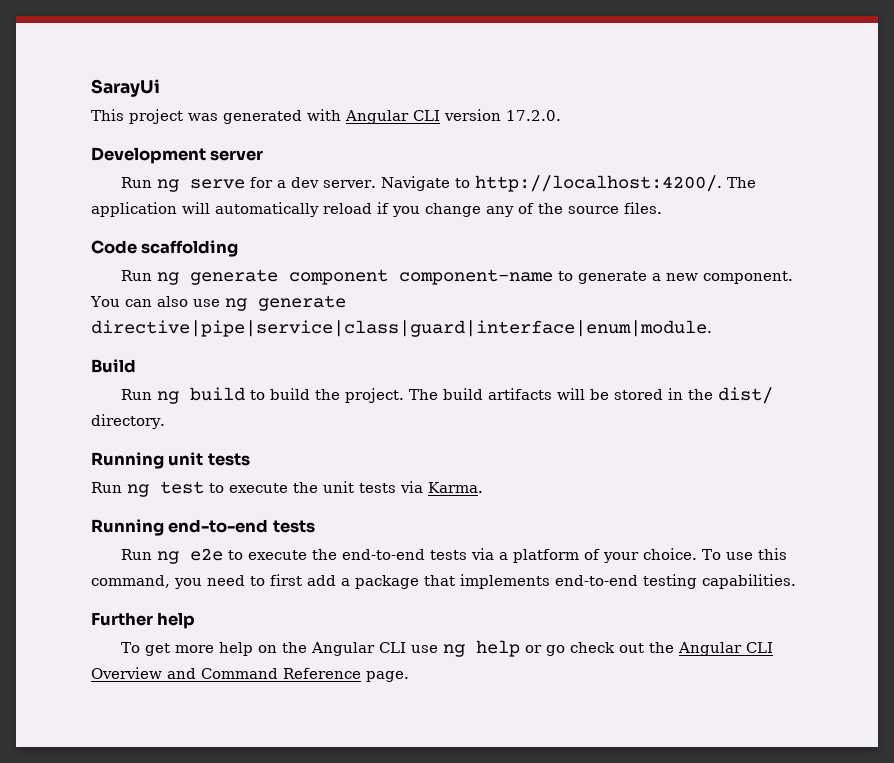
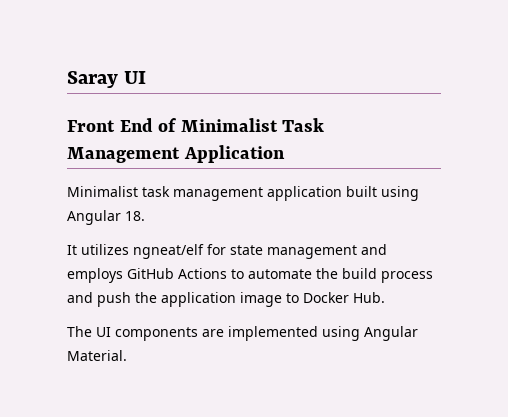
- SarayUi
- This project was generated with Angular CLI version 17.2.0.
- Development server
- Run ng serve for a dev server. Navigate to http://localhost:4200/. The application will automatically reload if you change any of the source files.
- Code scaffolding
- Run ng generate component component-name to generate a new component. You can also use ng generate directive|pipe|service|class|guard|interface|enum|module.
- Build
- Run ng build to build the project. The build artifacts will be stored in the dist/ directory.
- Running unit tests
- Run ng test to execute the unit tests via Karma.
- Running end-to-end tests
- Run ng e2e to execute the end-to-end tests via a platform of your choice. To use this command, you need to first add a package that implements end-to-end testing capabilities.
- Further help
- To get more help on the Angular CLI use ng help or go check out the Angular CLI Overview and Command Reference page.
+ Saray UI
+ Front End of Minimalist Task Management Application
+ Minimalist task management application built using Angular 18.
+ It utilizes ngneat/elf for state management and employs GitHub Actions to automate the build process and push the application image to Docker Hub.
+ The UI components are implemented using Angular Material.

